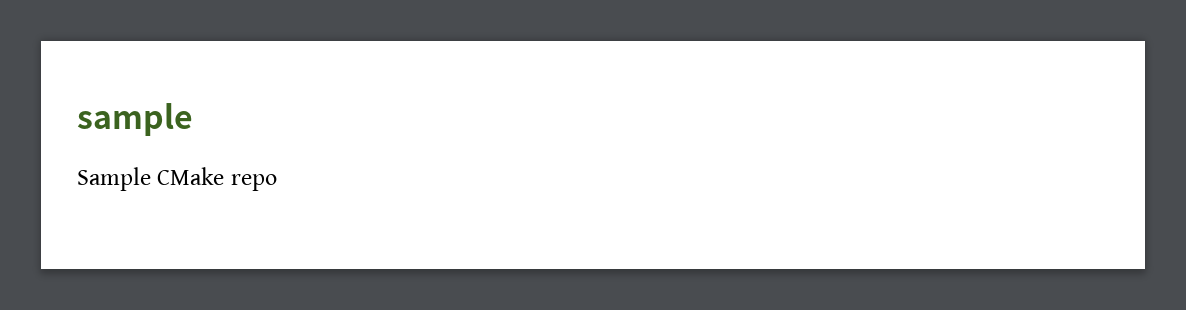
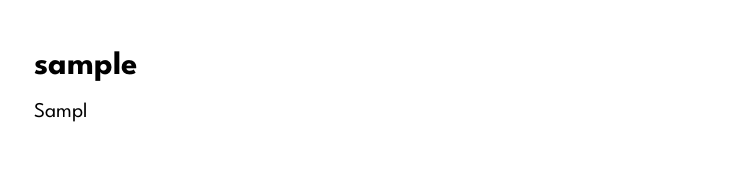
- Sample CMake repo
+ Sampl

